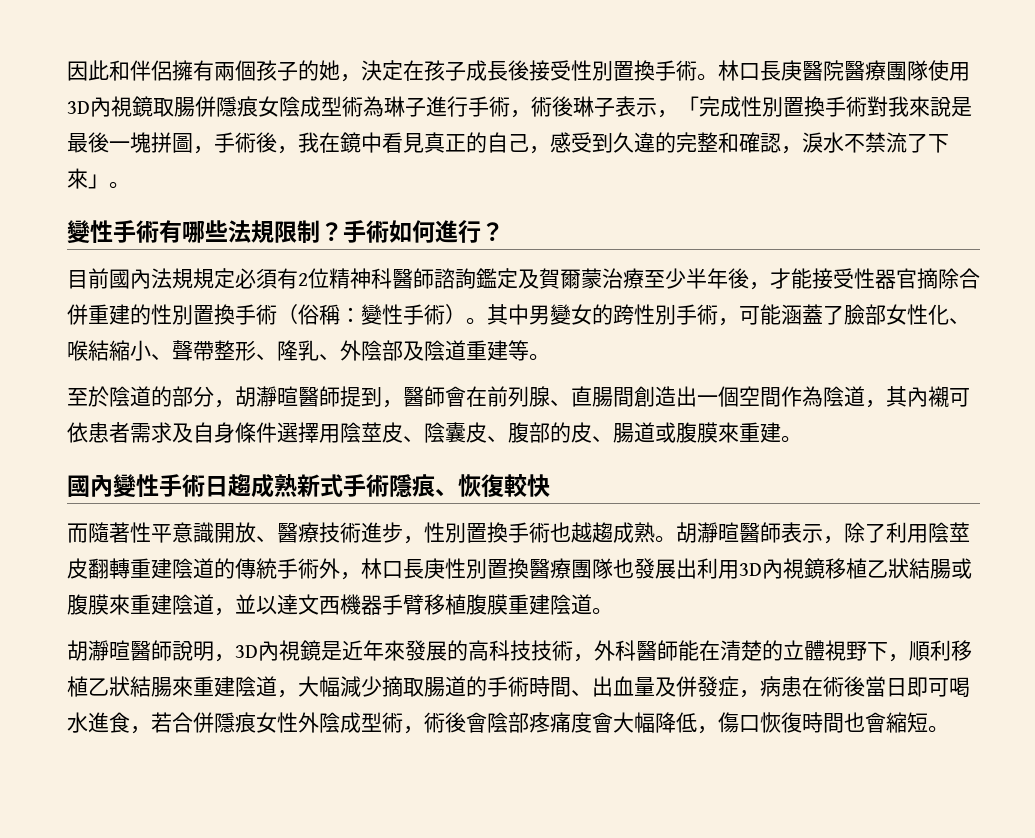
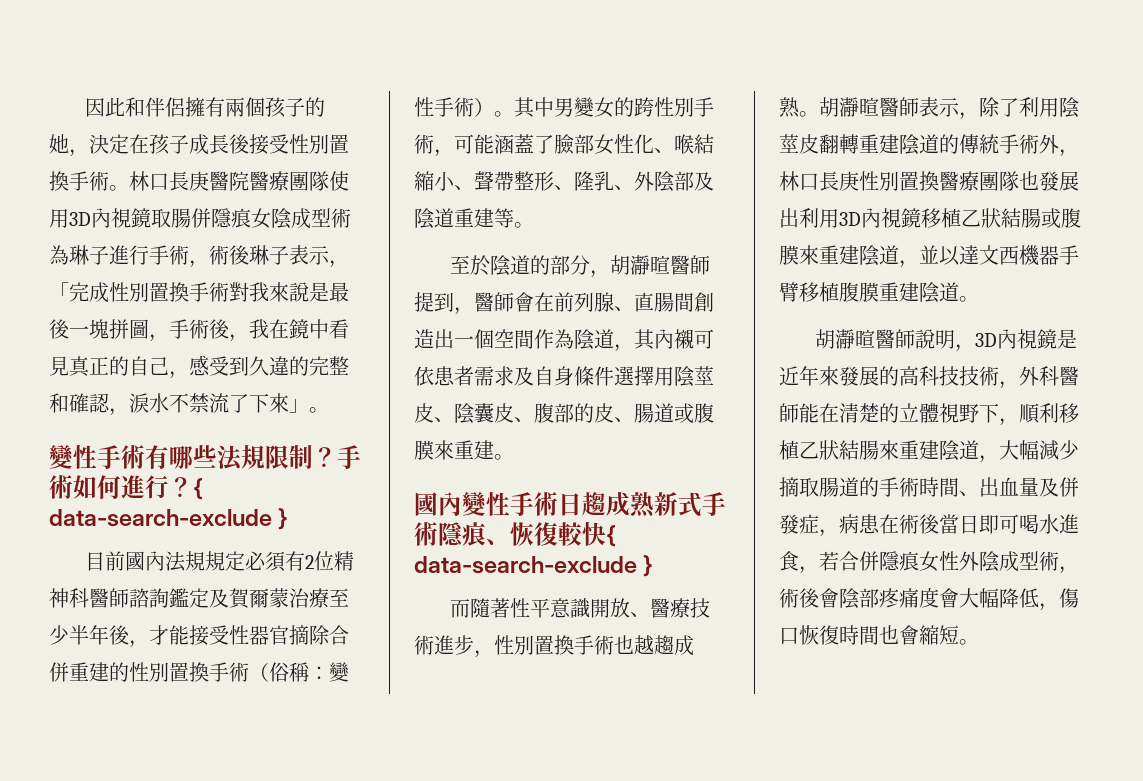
- 手術如何進行？
+ 手術如何進行？{ data-search-exclude }
- 國內變性手術日趨成熟新式手術隱痕、恢復較快
+ 國內變性手術日趨成熟新式手術隱痕、恢復較快{ data-search-exclude }

